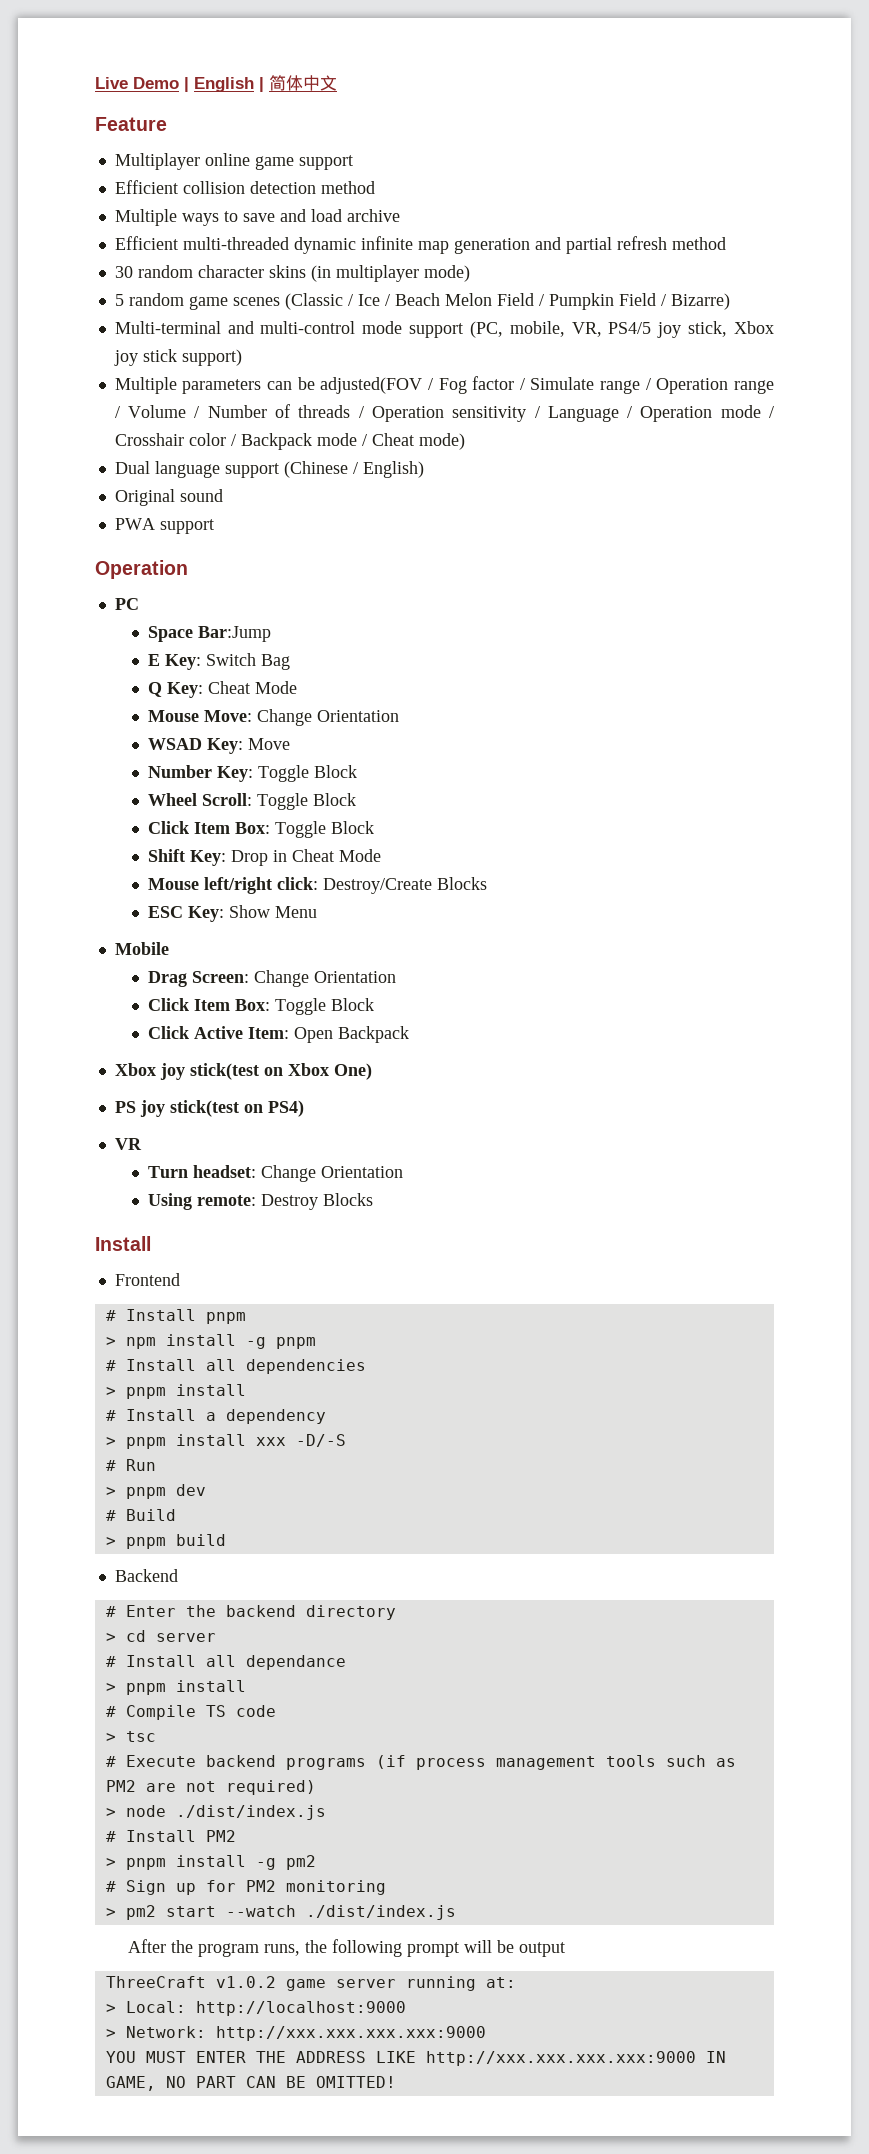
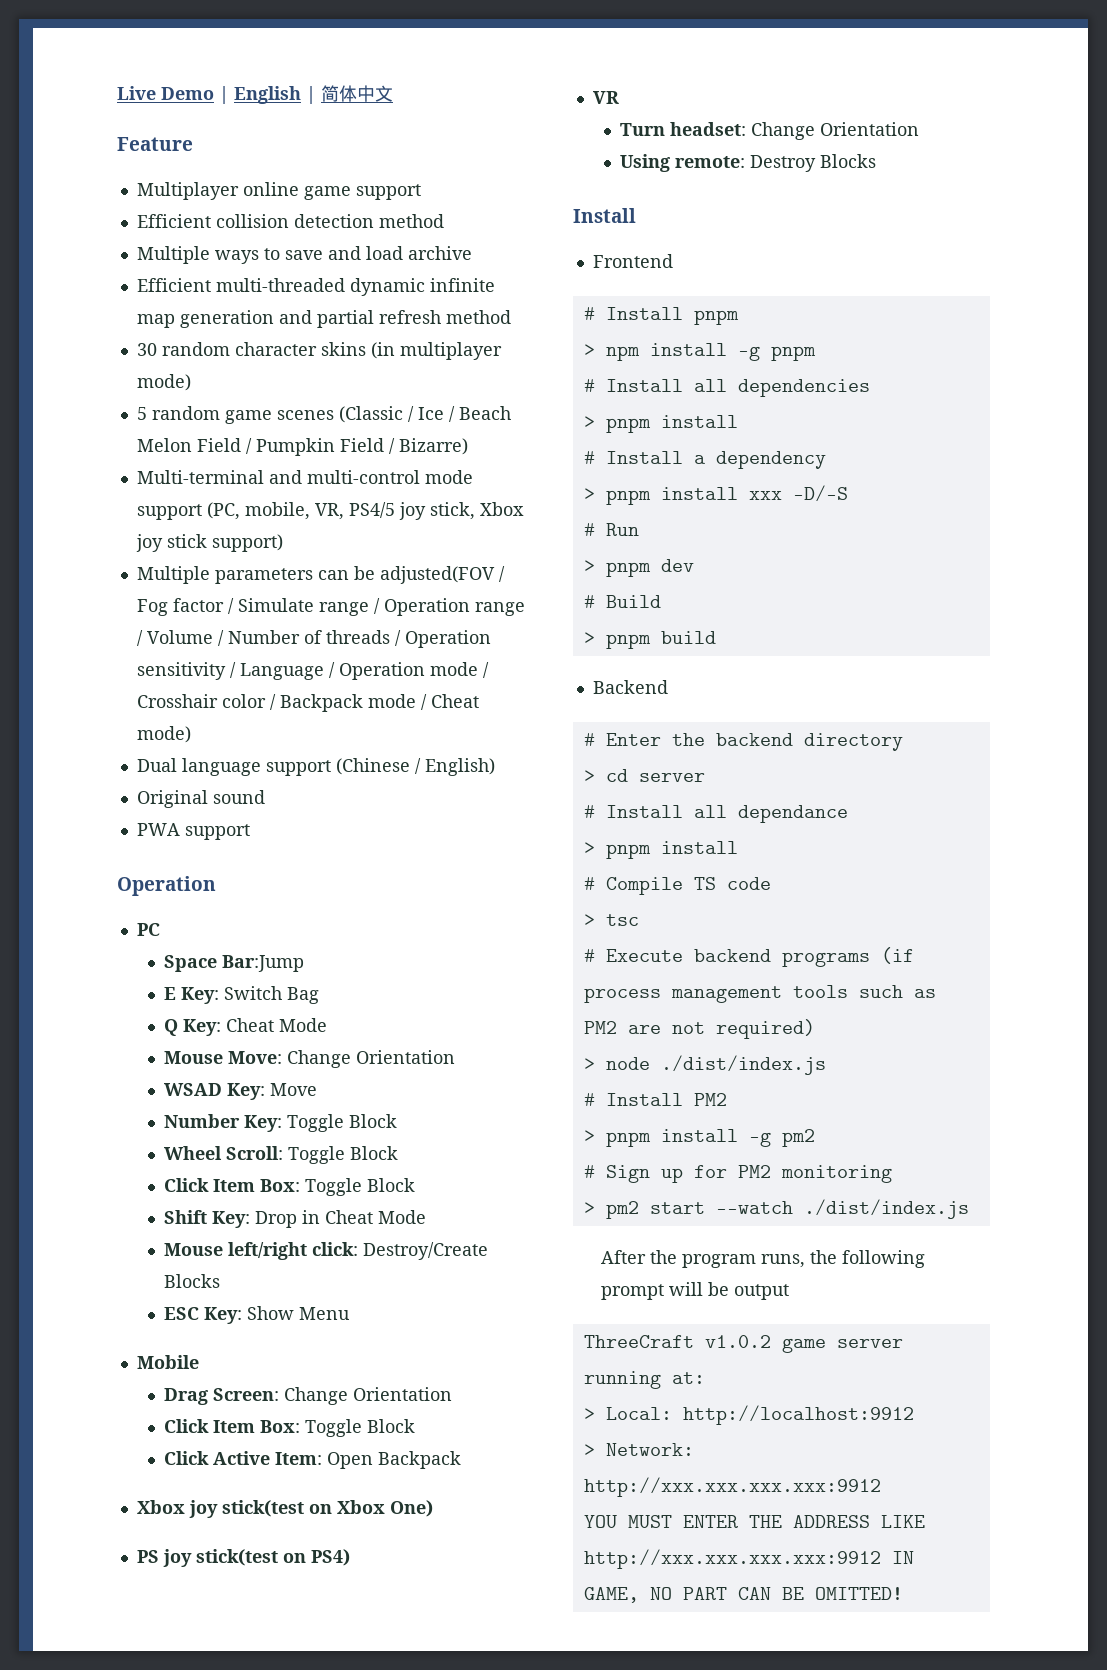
- > Local: http://localhost:9000
+ > Local: http://localhost:9912
- > Network: http://xxx.xxx.xxx.xxx:9000
+ > Network: http://xxx.xxx.xxx.xxx:9912
- YOU MUST ENTER THE ADDRESS LIKE http://xxx.xxx.xxx.xxx:9000 IN GAME, NO PART CAN BE OMITTED!
+ YOU MUST ENTER THE ADDRESS LIKE http://xxx.xxx.xxx.xxx:9912 IN GAME, NO PART CAN BE OMITTED!

